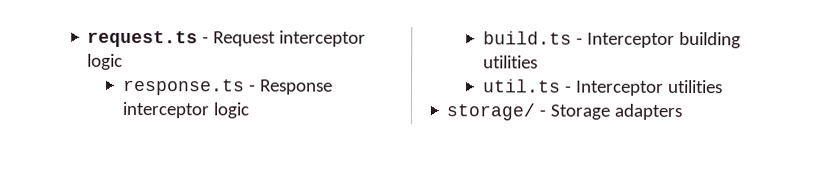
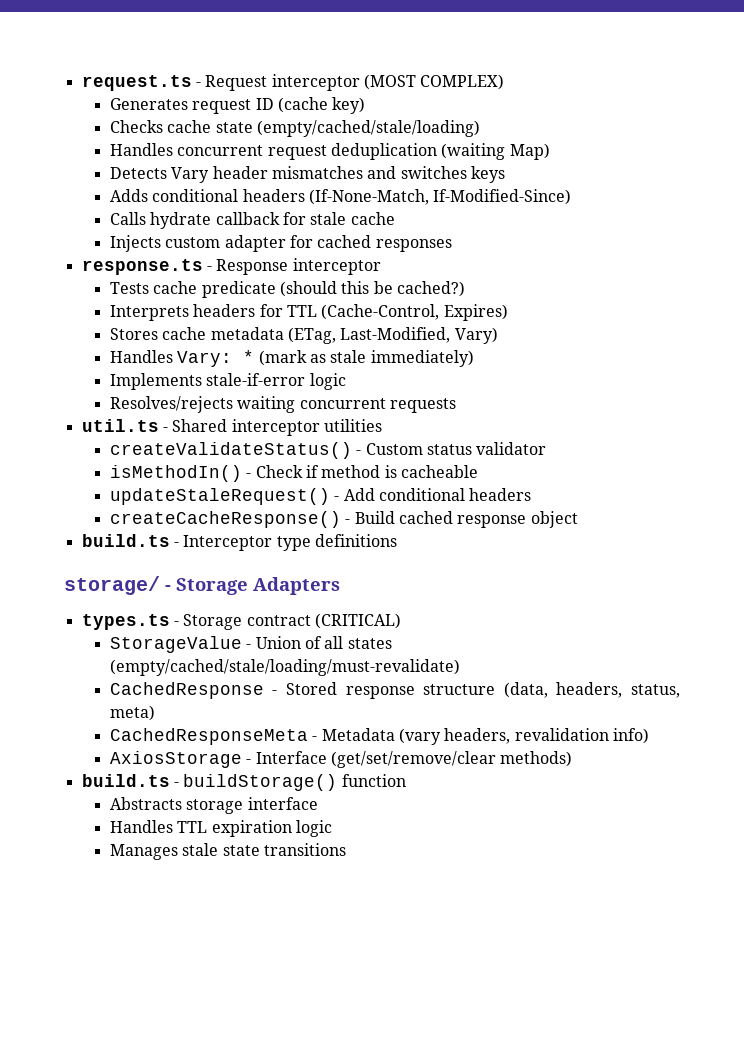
- request.ts - Request interceptor logic
- response.ts - Response interceptor logic
- build.ts - Interceptor building utilities
- util.ts - Interceptor utilities
- storage/ - Storage adapters
+ request.ts - Request interceptor (MOST COMPLEX)
+ Generates request ID (cache key)
+ Checks cache state (empty/cached/stale/loading)
+ Handles concurrent request deduplication (waiting Map)
+ Detects Vary header mismatches and switches keys
+ Adds conditional headers (If-None-Match, If-Modified-Since)
+ Calls hydrate callback for stale cache
+ Injects custom adapter for cached responses
+ response.ts - Response interceptor
+ Tests cache predicate (should this be cached?)
+ Interprets headers for TTL (Cache-Control, Expires)
+ Stores cache metadata (ETag, Last-Modified, Vary)
+ Handles Vary: * (mark as stale immediately)
+ Implements stale-if-error logic
+ Resolves/rejects waiting concurrent requests
+ util.ts - Shared interceptor utilities
+ createValidateStatus() - Custom status validator
+ isMethodIn() - Check if method is cacheable
+ updateStaleRequest() - Add conditional headers
+ createCacheResponse() - Build cached response object
+ build.ts - Interceptor type definitions
+ storage/ - Storage Adapters
+ types.ts - Storage contract (CRITICAL)
+ StorageValue - Union of all states (empty/cached/stale/loading/must-revalidate)
+ CachedResponse - Stored response structure (data, headers, status, meta)
+ CachedResponseMeta - Metadata (vary headers, revalidation info)
+ AxiosStorage - Interface (get/set/remove/clear methods)
+ build.ts - buildStorage() function
+ Abstracts storage interface
+ Handles TTL expiration logic
+ Manages stale state transitions

